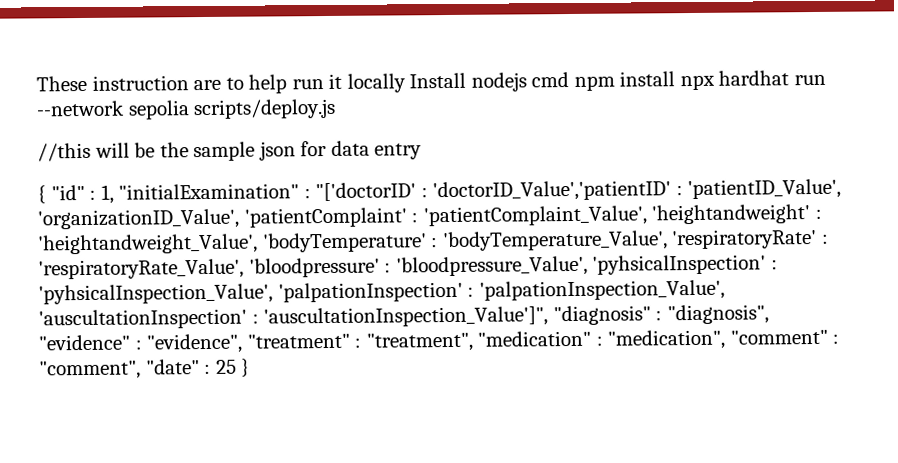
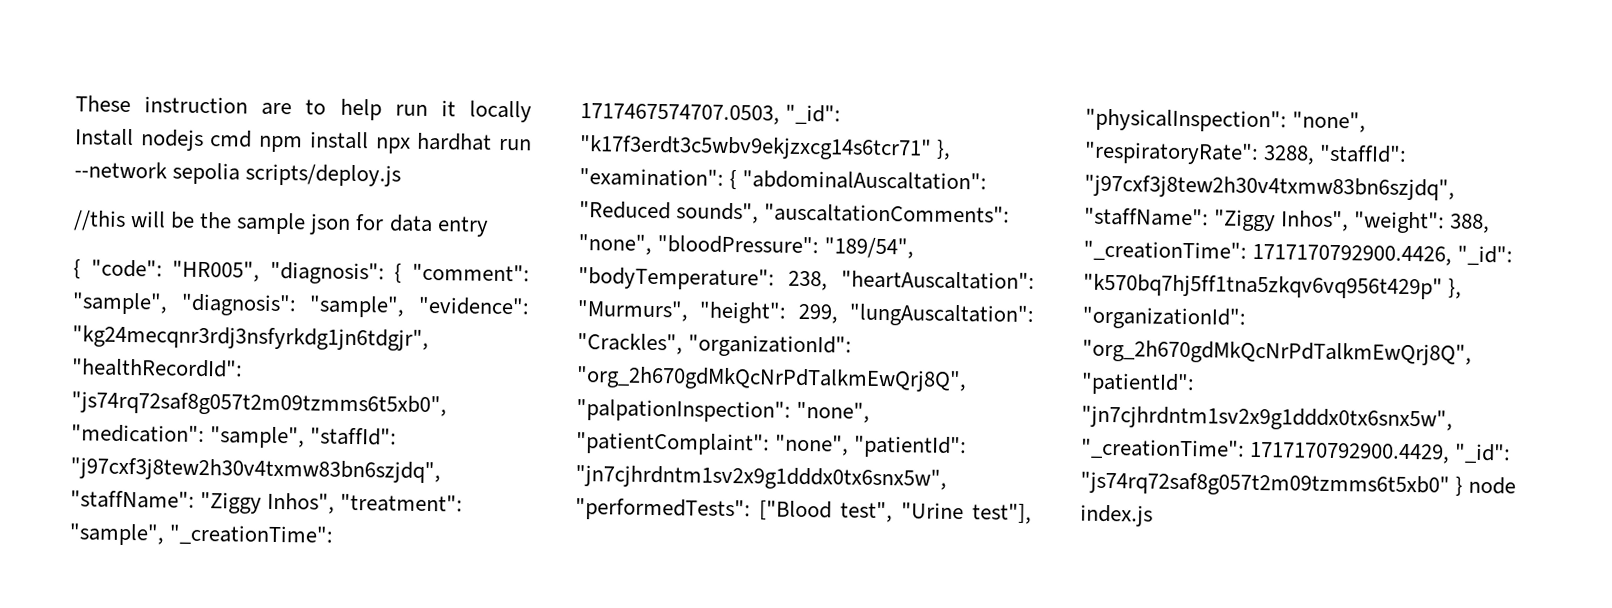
- { "id" : 1, "initialExamination" : "['doctorID' : 'doctorID_Value','patientID' : 'patientID_Value', 'organizationID_Value', 'patientComplaint' : 'patientComplaint_Value', 'heightandweight' : 'heightandweight_Value', 'bodyTemperature' : 'bodyTemperature_Value', 'respiratoryRate' : 'respiratoryRate_Value', 'bloodpressure' : 'bloodpressure_Value', 'pyhsicalInspection' : 'pyhsicalInspection_Value', 'palpationInspection' : 'palpationInspection_Value', 'auscultationInspection' : 'auscultationInspection_Value']", "diagnosis" : "diagnosis", "evidence" : "evidence", "treatment" : "treatment", "medication" : "medication", "comment" : "comment", "date" : 25 }
+ { "code": "HR005", "diagnosis": { "comment": "sample", "diagnosis": "sample", "evidence": "kg24mecqnr3rdj3nsfyrkdg1jn6tdgjr", "healthRecordId": "js74rq72saf8g057t2m09tzmms6t5xb0", "medication": "sample", "staffId": "j97cxf3j8tew2h30v4txmw83bn6szjdq", "staffName": "Ziggy Inhos", "treatment": "sample", "_creationTime": 1717467574707.0503, "_id": "k17f3erdt3c5wbv9ekjzxcg14s6tcr71" }, "examination": { "abdominalAuscaltation": "Reduced sounds", "auscaltationComments": "none", "bloodPressure": "189/54", "bodyTemperature": 238, "heartAuscaltation": "Murmurs", "height": 299, "lungAuscaltation": "Crackles", "organizationId": "org_2h670gdMkQcNrPdTalkmEwQrj8Q", "palpationInspection": "none", "patientComplaint": "none", "patientId": "jn7cjhrdntm1sv2x9g1dddx0tx6snx5w", "performedTests": ["Blood test", "Urine test"], "physicalInspection": "none", "respiratoryRate": 3288, "staffId": "j97cxf3j8tew2h30v4txmw83bn6szjdq", "staffName": "Ziggy Inhos", "weight": 388, "_creationTime": 1717170792900.4426, "_id": "k570bq7hj5ff1tna5zkqv6vq956t429p" }, "organizationId": "org_2h670gdMkQcNrPdTalkmEwQrj8Q", "patientId": "jn7cjhrdntm1sv2x9g1dddx0tx6snx5w", "_creationTime": 1717170792900.4429, "_id": "js74rq72saf8g057t2m09tzmms6t5xb0" } node index.js

